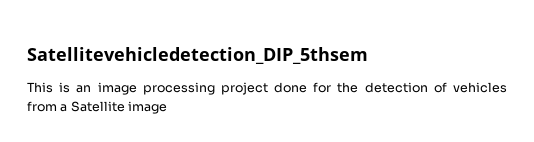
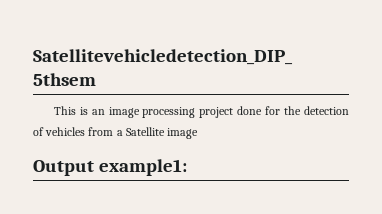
+ Output example1:

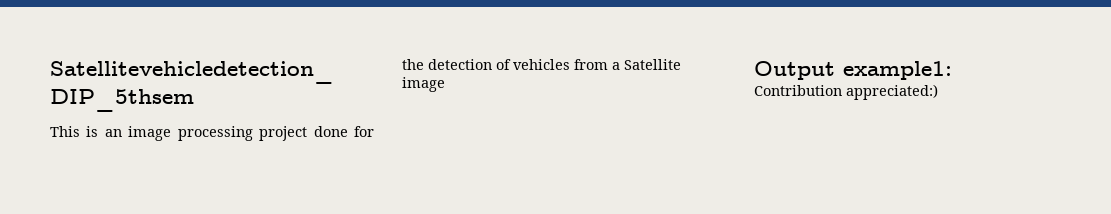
+ Contribution appreciated:)

